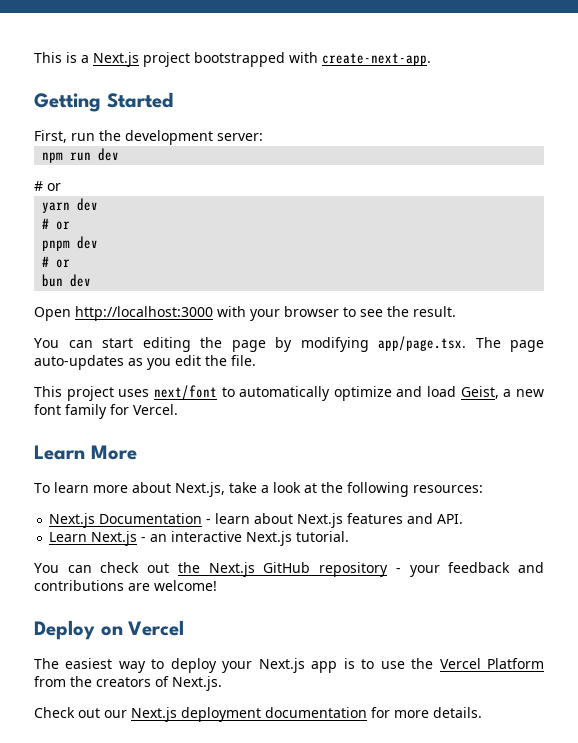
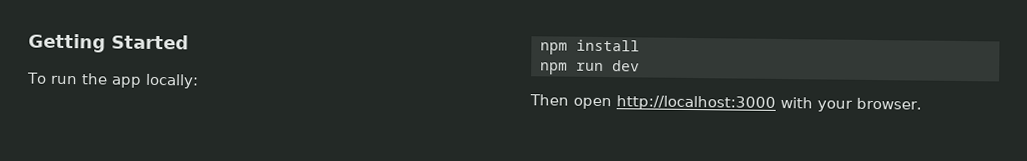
- This is a Next.js project bootstrapped with create-next-app.
- First, run the development server:
+ To run the app locally:
+ npm install
  npm run dev
- # or
- yarn dev
- # or
- pnpm dev
- # or
- bun dev
- Open http://localhost:3000 with your browser to see the result.
- You can start editing the page by modifying app/page.tsx. The page auto-updates as you edit the file.
- This project uses next/font to automatically optimize and load Geist, a new font family for Vercel.
- Learn More
- To learn more about Next.js, take a look at the following resources:
- Next.js Documentation - learn about Next.js features and API.
- Learn Next.js - an interactive Next.js tutorial.
- You can check out the Next.js GitHub repository - your feedback and contributions are welcome!
- Deploy on Vercel
- The easiest way to deploy your Next.js app is to use the Vercel Platform from the creators of Next.js.
- Check out our Next.js deployment documentation for more details.
+ Then open http://localhost:3000 with your browser.

